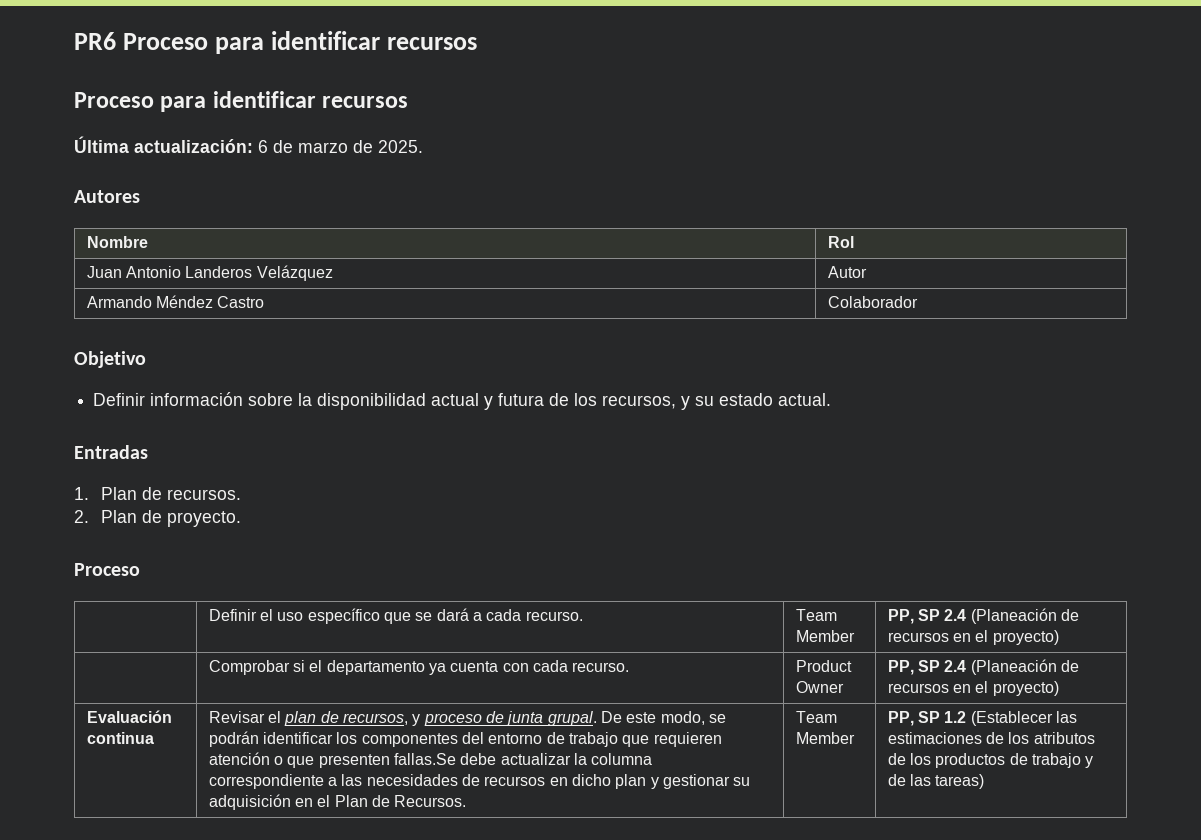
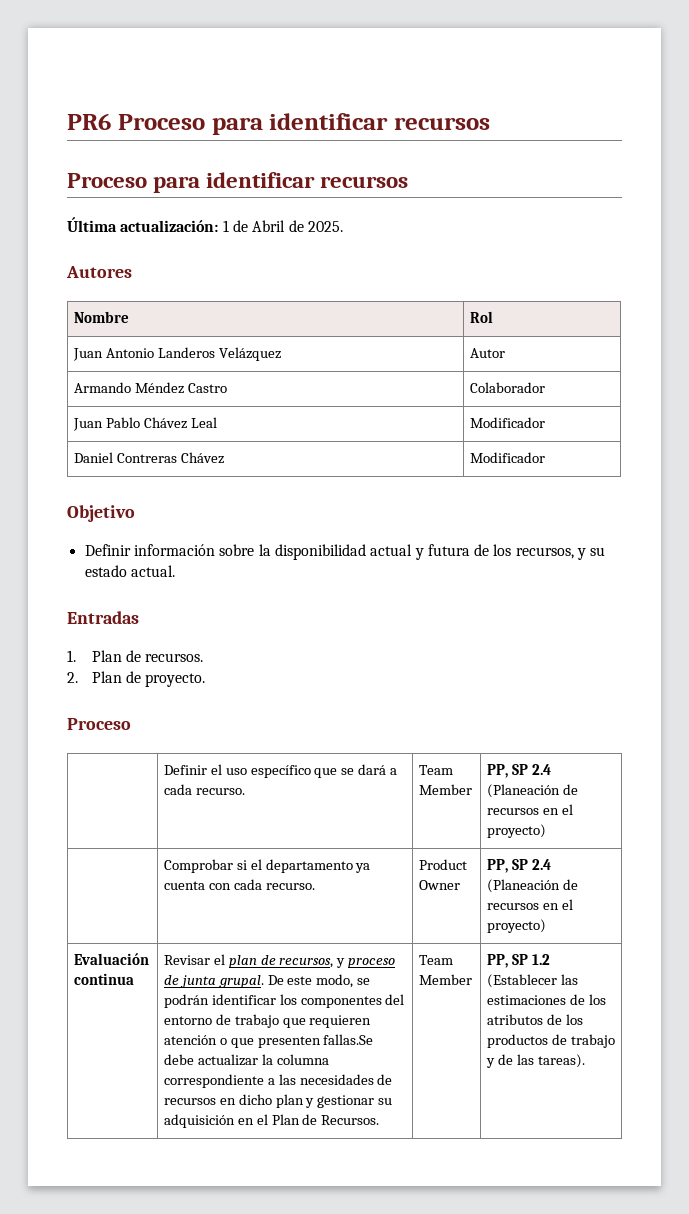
- Última actualización: 6 de marzo de 2025.
+ Última actualización: 1 de Abril de 2025.
+ Juan Pablo Chávez Leal | Modificador
+ Daniel Contreras Chávez | Modificador
- PP, SP 1.2 (Establecer las estimaciones de los atributos de los productos de trabajo y de las tareas)
+ PP, SP 1.2 (Establecer las estimaciones de los atributos de los productos de trabajo y de las tareas).

